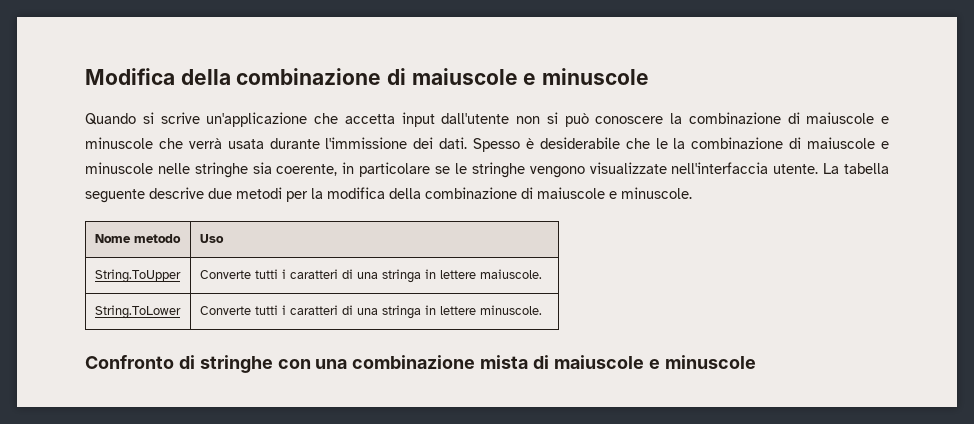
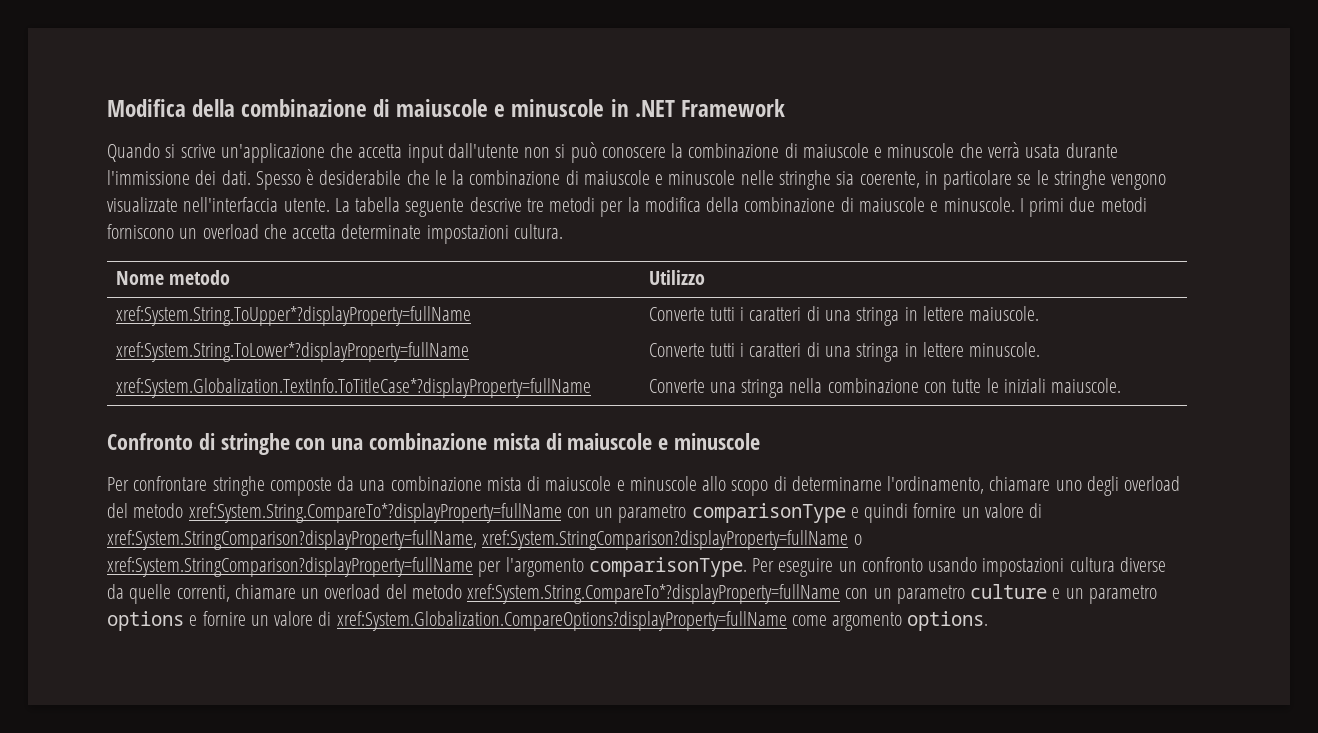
- Modifica della combinazione di maiuscole e minuscole
+ Modifica della combinazione di maiuscole e minuscole in .NET Framework
- La tabella seguente descrive due metodi per la modifica della combinazione di maiuscole e minuscole.
+ La tabella seguente descrive tre metodi per la modifica della combinazione di maiuscole e minuscole. I primi due metodi forniscono un overload che accetta determinate impostazioni cultura.
- Nome metodo | Uso
- String.ToUpper | Converte tutti i caratteri di una stringa in lettere maiuscole.
+ Nome metodo | Utilizzo
+ xref:System.String.ToUpper*?displayProperty=fullName | Converte tutti i caratteri di una stringa in lettere maiuscole.
- String.ToLower | Converte tutti i caratteri di una stringa in lettere minuscole.
+ xref:System.String.ToLower*?displayProperty=fullName | Converte tutti i caratteri di una stringa in lettere minuscole.
+ xref:System.Globalization.TextInfo.ToTitleCase*?displayProperty=fullName | Converte una stringa nella combinazione con tutte le iniziali maiuscole.
+ Per confrontare stringhe composte da una combinazione mista di maiuscole e minuscole allo scopo di determinarne l'ordinamento, chiamare uno degli overload del metodo xref:System.String.CompareTo*?displayProperty=fullName con un parametro comparisonType e quindi fornire un valore di xref:System.StringComparison?displayProperty=fullName, xref:System.StringComparison?displayProperty=fullName o xref:System.StringComparison?displayProperty=fullName per l'argomento comparisonType. Per eseguire un confronto usando impostazioni cultura diverse da quelle correnti, chiamare un overload del metodo xref:System.String.CompareTo*?displayProperty=fullName con un parametro culture e un parametro options e fornire un valore di xref:System.Globalization.CompareOptions?displayProperty=fullName come argomento options.

